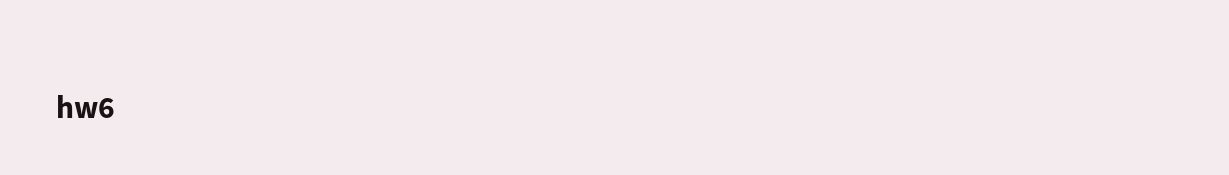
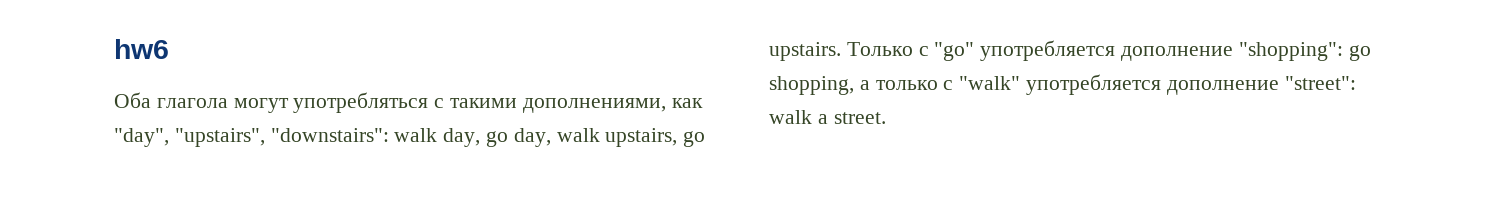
+ Оба глагола могут употребляться с такими дополнениями, как "day", "upstairs", "downstairs": walk day, go day, walk upstairs, go upstairs. Только с "go" употребляется дополнение "shopping": go shopping, а только с "walk" употребляется дополнение "street": walk a street.

